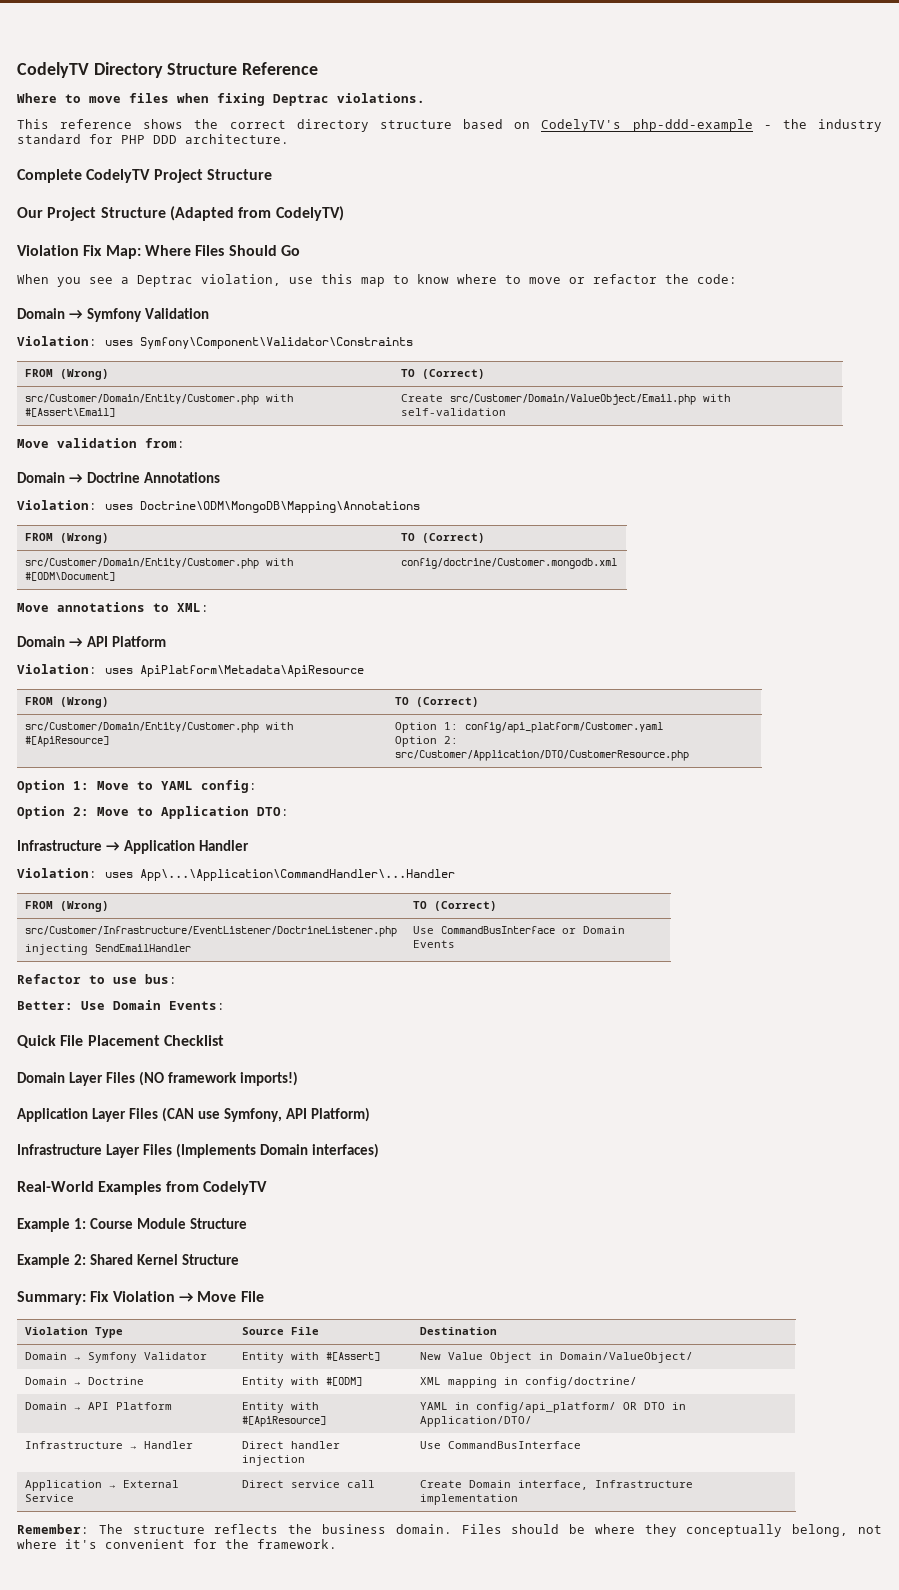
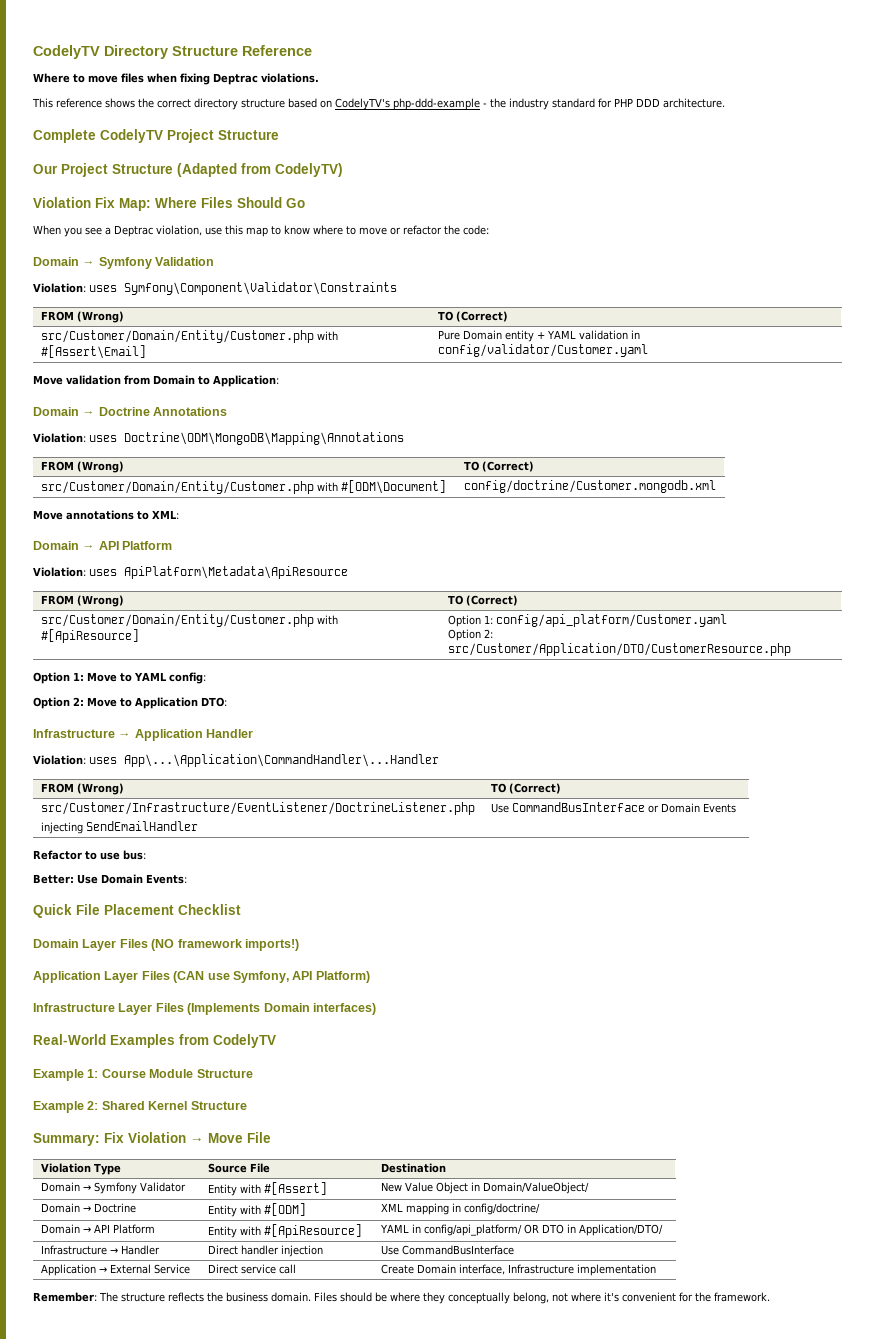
- src/Customer/Domain/Entity/Customer.php with #[Assert\Email] | Create src/Customer/Domain/ValueObject/Email.php with self-validation
- Move validation from:
+ src/Customer/Domain/Entity/Customer.php with #[Assert\Email] | Pure Domain entity + YAML validation in config/validator/Customer.yaml
+ Move validation from Domain to Application:

